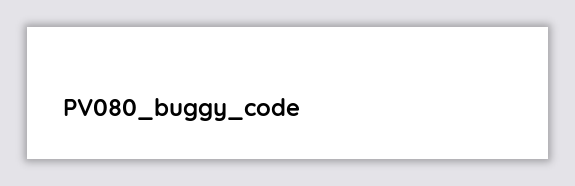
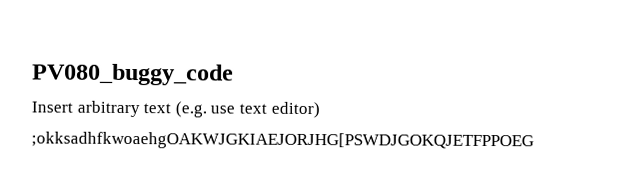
+ Insert arbitrary text (e.g. use text editor)
+ ;okksadhfkwoaehgOAKWJGKIAEJORJHG[PSWDJGOKQJETFPPOEG

